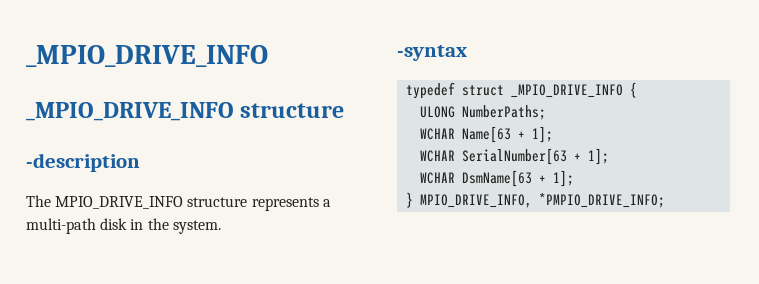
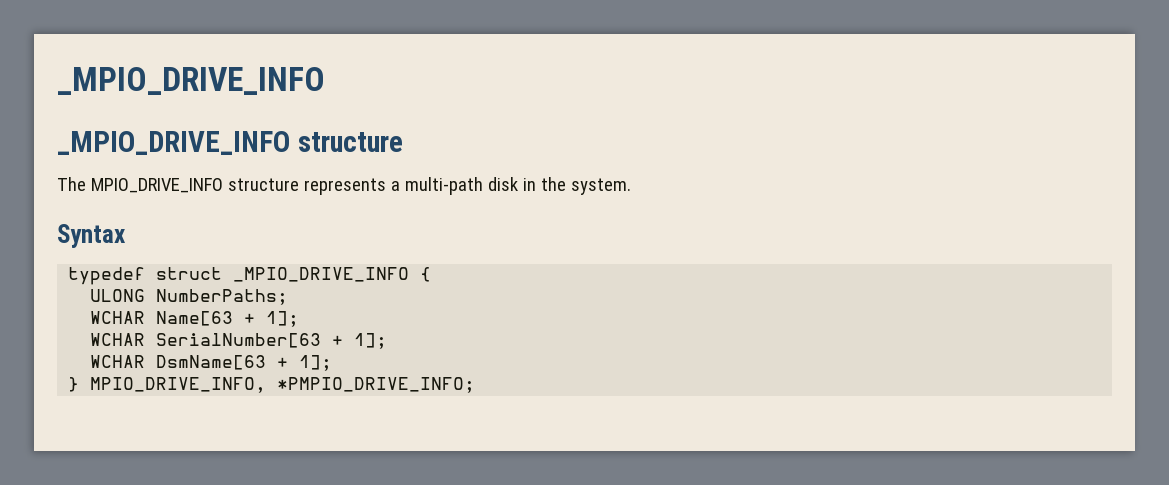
- -description
- -syntax
+ Syntax

